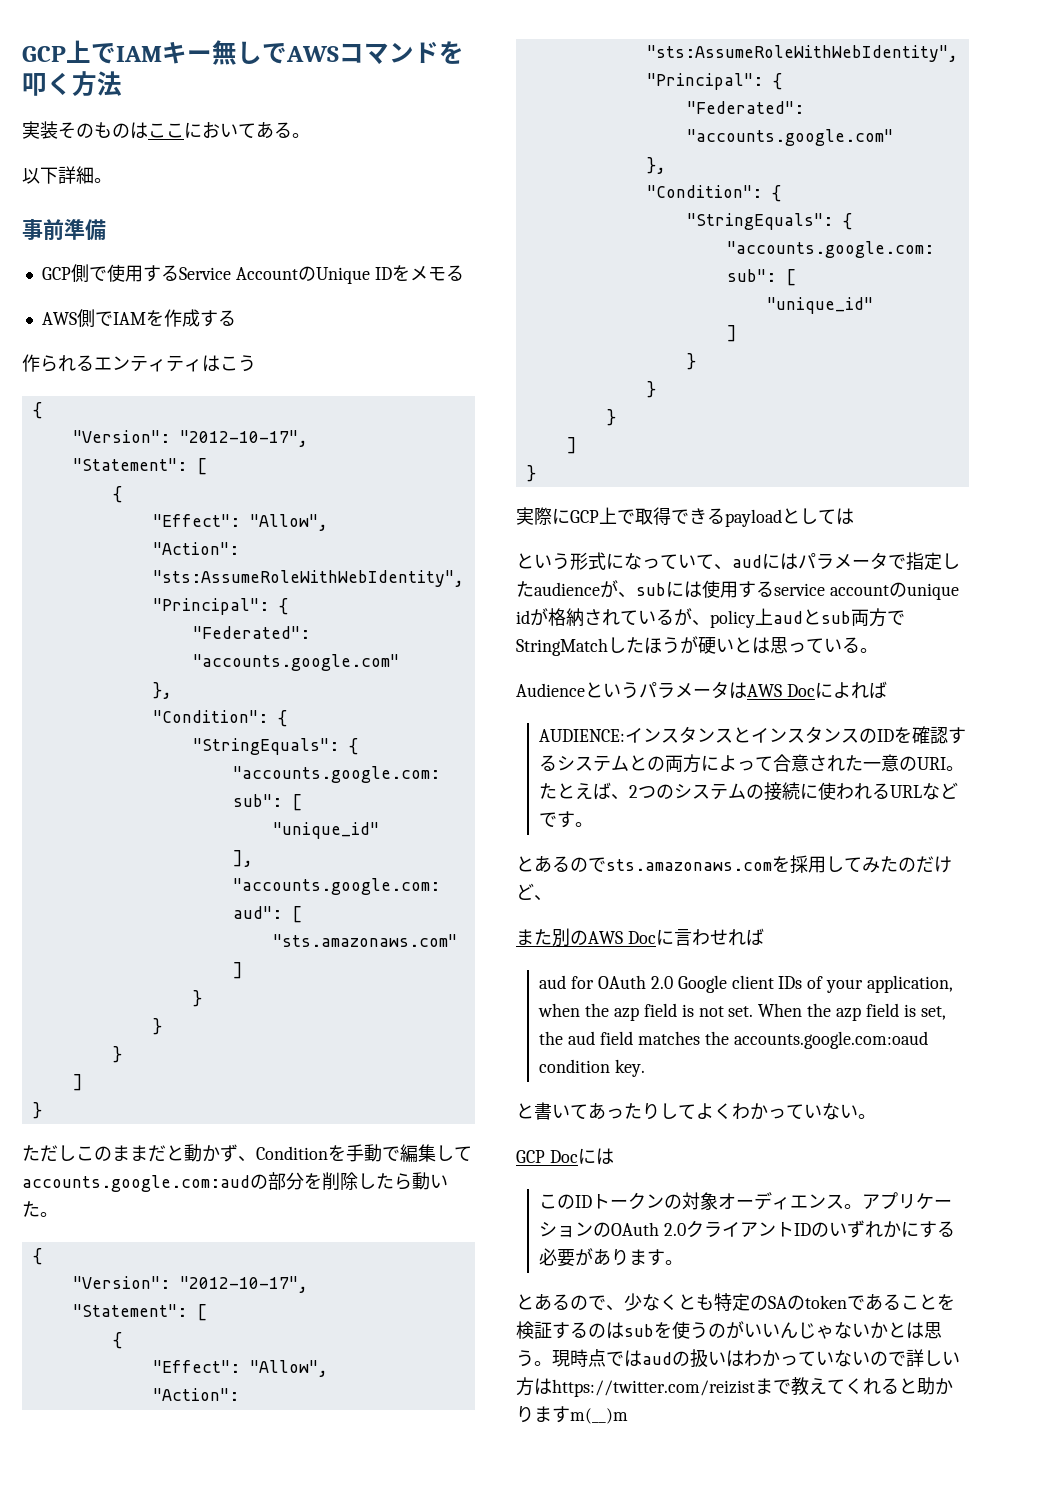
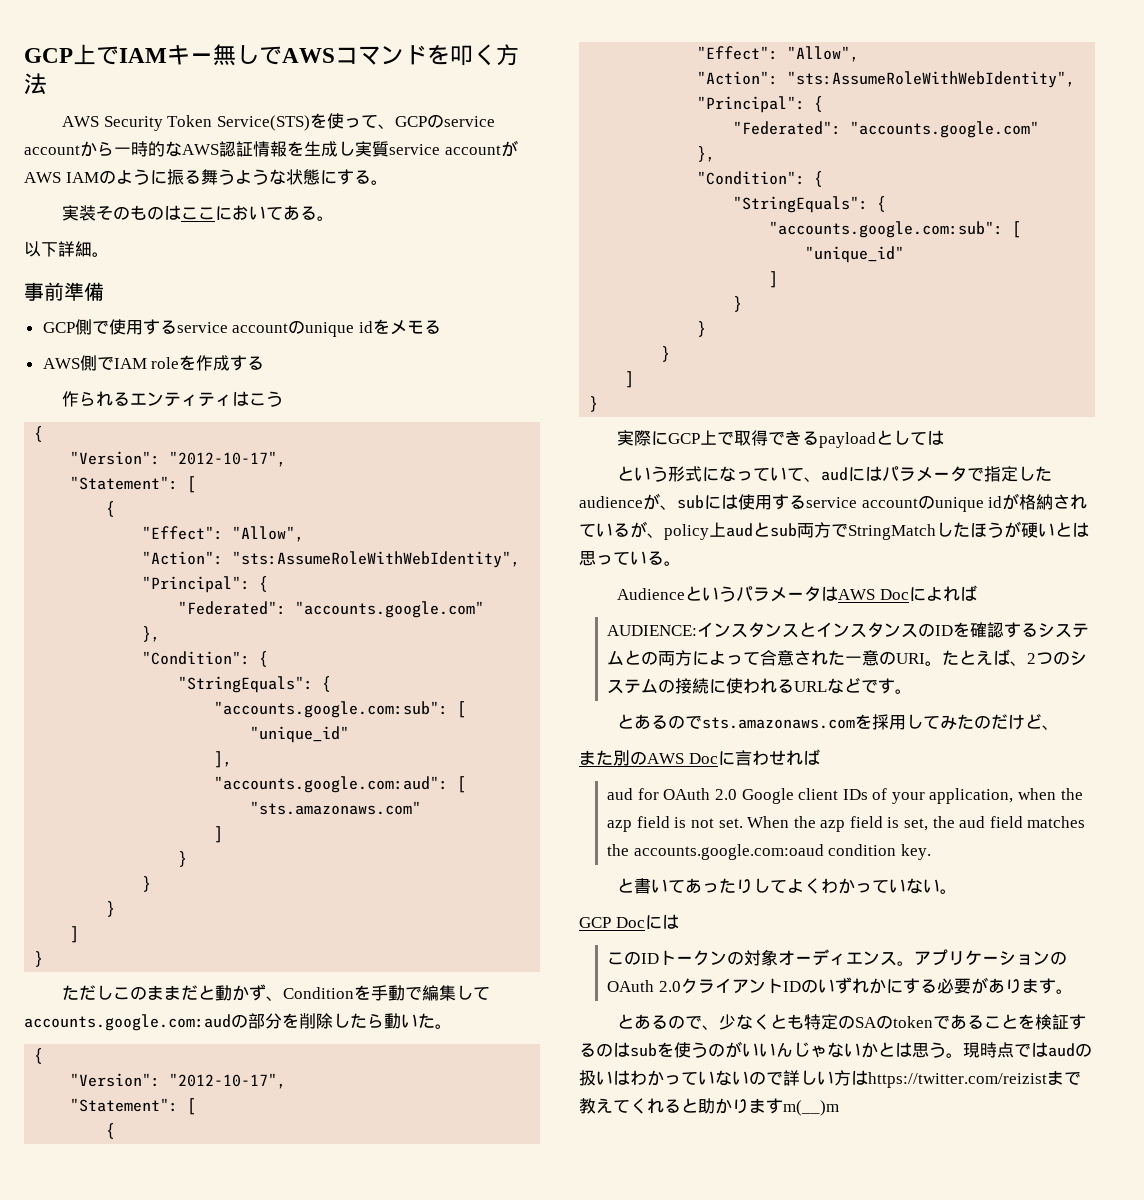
+ AWS Security Token Service(STS)を使って、GCPのservice accountから一時的なAWS認証情報を生成し実質service accountがAWS IAMのように振る舞うような状態にする。
- GCP側で使用するService AccountのUnique IDをメモる
+ GCP側で使用するservice accountのunique idをメモる
- AWS側でIAMを作成する
+ AWS側でIAM roleを作成する

